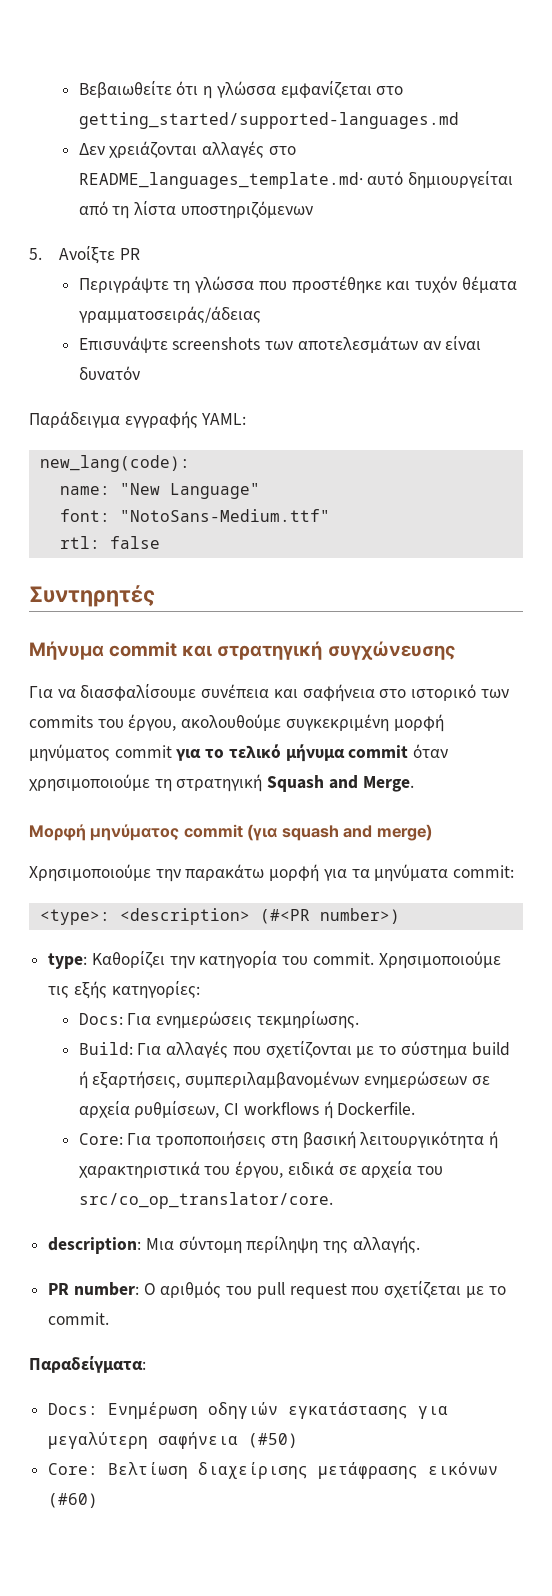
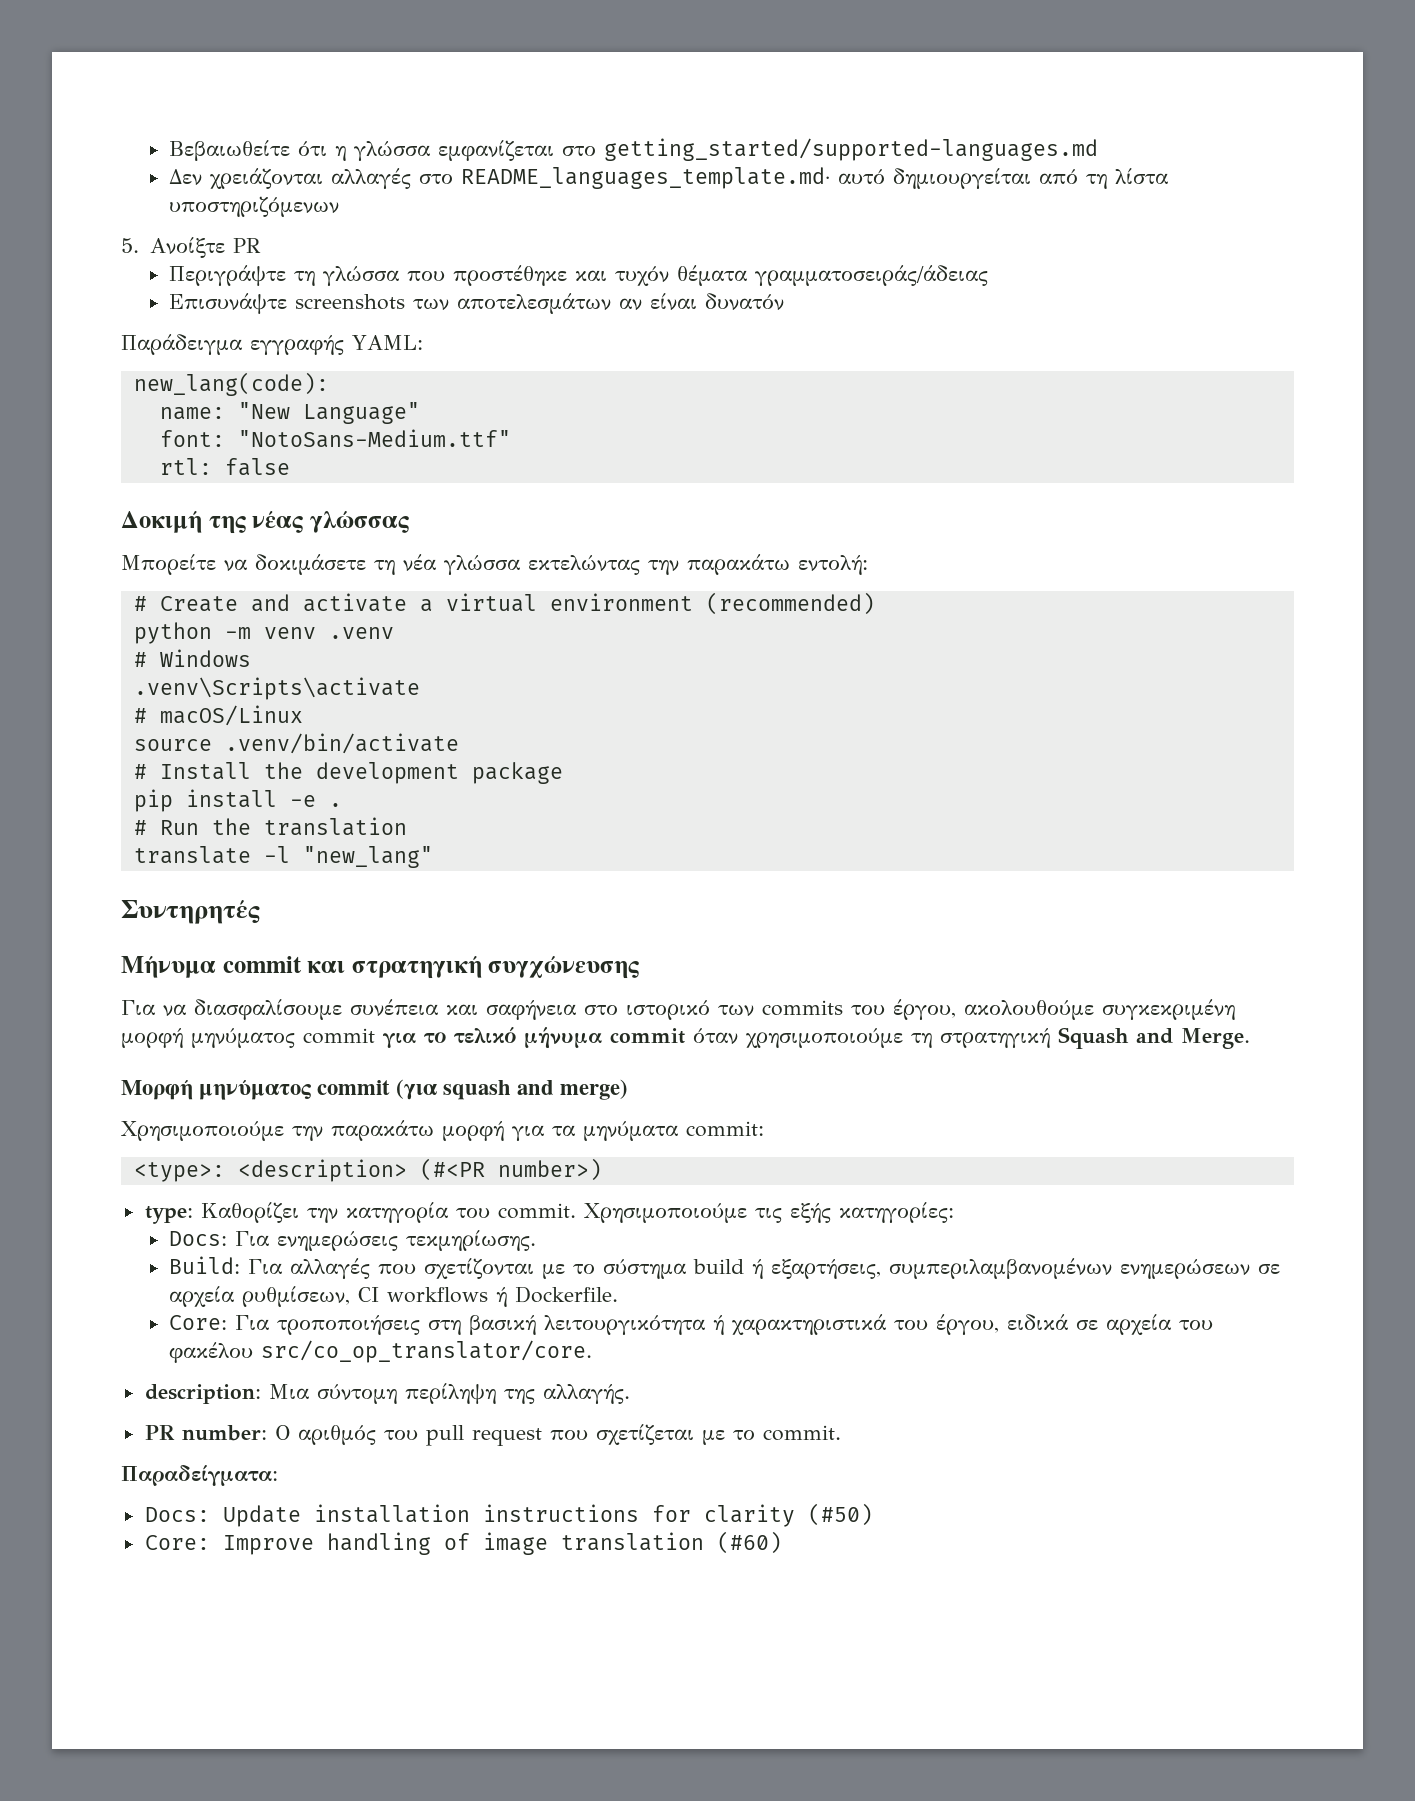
+ Δοκιμή της νέας γλώσσας
+ Μπορείτε να δοκιμάσετε τη νέα γλώσσα εκτελώντας την παρακάτω εντολή:
+ # Create and activate a virtual environment (recommended)
+ python -m venv .venv
+ # Windows
+ .venv\Scripts\activate
+ # macOS/Linux
+ source .venv/bin/activate
+ # Install the development package
+ pip install -e .
+ # Run the translation
+ translate -l "new_lang"
- Core: Για τροποποιήσεις στη βασική λειτουργικότητα ή χαρακτηριστικά του έργου, ειδικά σε αρχεία του src/co_op_translator/core.
+ Core: Για τροποποιήσεις στη βασική λειτουργικότητα ή χαρακτηριστικά του έργου, ειδικά σε αρχεία του φακέλου src/co_op_translator/core.
- Docs: Ενημέρωση οδηγιών εγκατάστασης για μεγαλύτερη σαφήνεια (#50)
- Core: Βελτίωση διαχείρισης μετάφρασης εικόνων (#60)
+ Docs: Update installation instructions for clarity (#50)
+ Core: Improve handling of image translation (#60)

